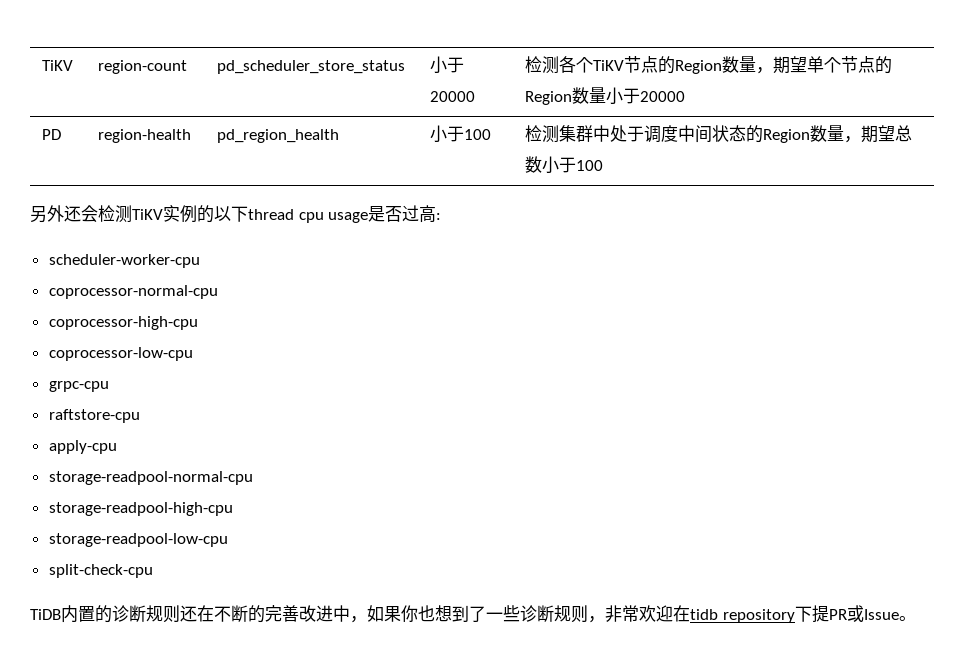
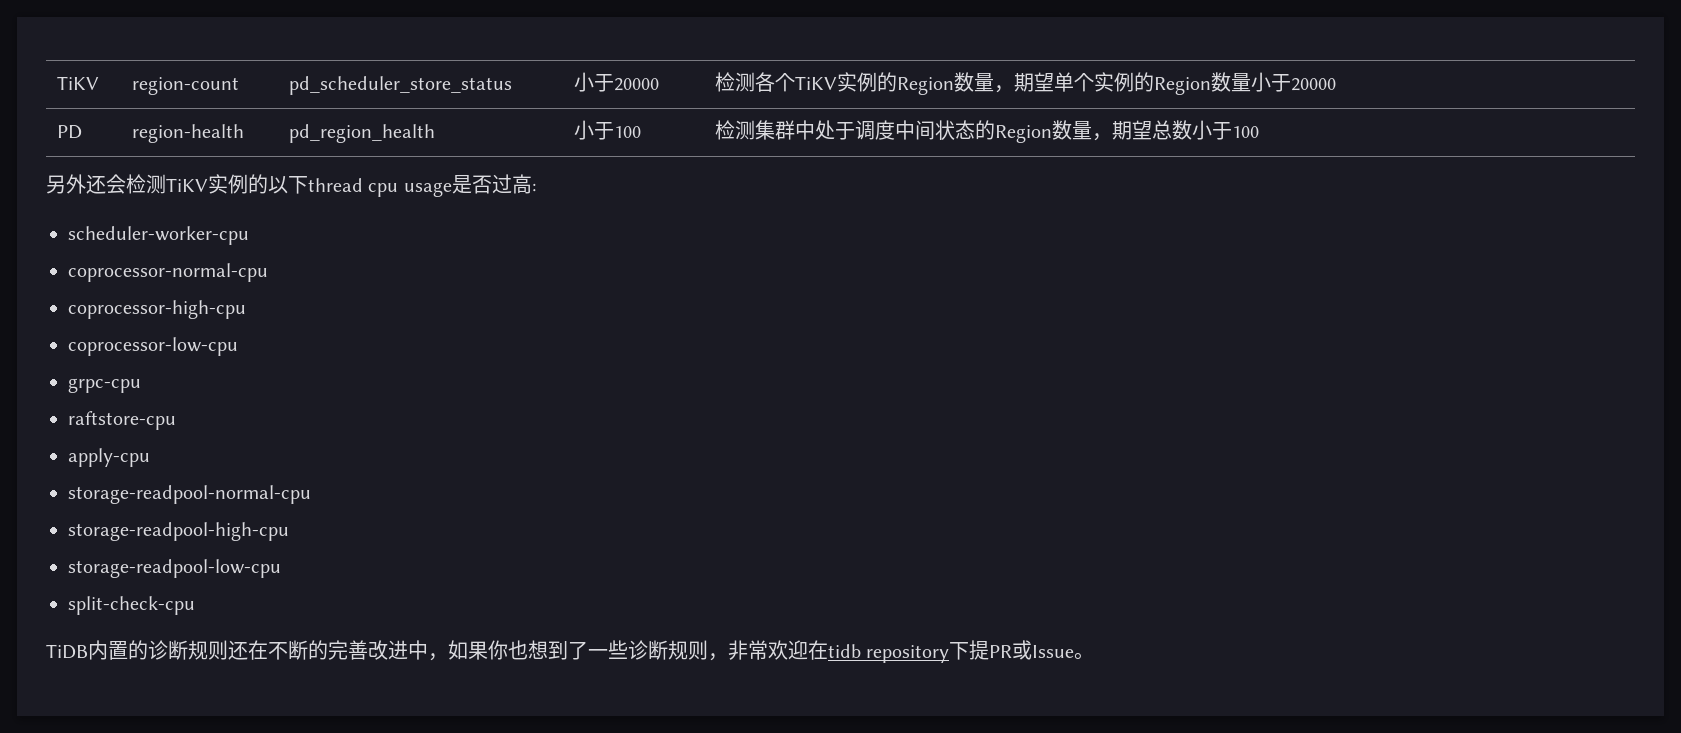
- TiKV | region-count | pd_scheduler_store_status | 小于20000 | 检测各个TiKV节点的Region数量，期望单个节点的Region数量小于20000
+ TiKV | region-count | pd_scheduler_store_status | 小于20000 | 检测各个TiKV实例的Region数量，期望单个实例的Region数量小于20000

